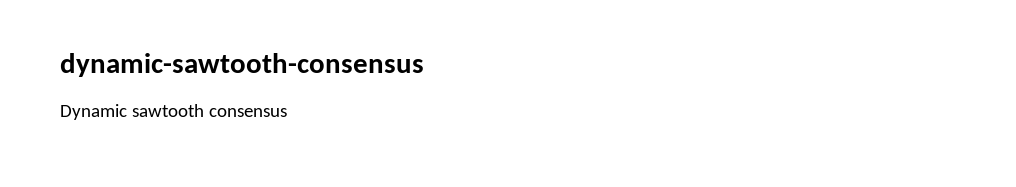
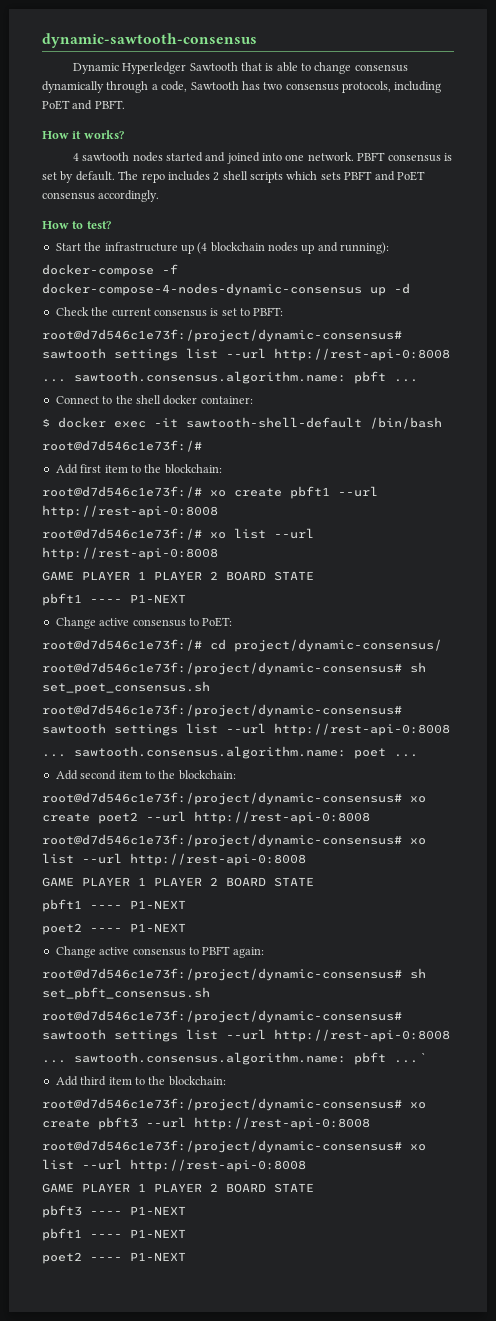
- Dynamic sawtooth consensus
+ Dynamic Hyperledger Sawtooth that is able to change consensus dynamically through a code, Sawtooth has two consensus protocols, including PoET and PBFT.
+ How it works?
+ 4 sawtooth nodes started and joined into one network. PBFT consensus is set by default. The repo includes 2 shell scripts which sets PBFT and PoET consensus accordingly.
+ How to test?
+ Start the infrastructure up (4 blockchain nodes up and running):
+ docker-compose -f docker-compose-4-nodes-dynamic-consensus up -d
+ Check the current consensus is set to PBFT:
+ root@d7d546c1e73f:/project/dynamic-consensus# sawtooth settings list --url http://rest-api-0:8008
+ ... sawtooth.consensus.algorithm.name: pbft ...
+ Connect to the shell docker container:
+ $ docker exec -it sawtooth-shell-default /bin/bash
+ root@d7d546c1e73f:/#
+ Add first item to the blockchain:
+ root@d7d546c1e73f:/# xo create pbft1 --url http://rest-api-0:8008
+ root@d7d546c1e73f:/# xo list --url http://rest-api-0:8008
+ GAME PLAYER 1 PLAYER 2 BOARD STATE
+ pbft1 ---- P1-NEXT
+ Change active consensus to PoET:
+ root@d7d546c1e73f:/# cd project/dynamic-consensus/
+ root@d7d546c1e73f:/project/dynamic-consensus# sh set_poet_consensus.sh
+ root@d7d546c1e73f:/project/dynamic-consensus# sawtooth settings list --url http://rest-api-0:8008
+ ... sawtooth.consensus.algorithm.name: poet ...
+ Add second item to the blockchain:
+ root@d7d546c1e73f:/project/dynamic-consensus# xo create poet2 --url http://rest-api-0:8008
+ root@d7d546c1e73f:/project/dynamic-consensus# xo list --url http://rest-api-0:8008
+ GAME PLAYER 1 PLAYER 2 BOARD STATE
+ pbft1 ---- P1-NEXT
+ poet2 ---- P1-NEXT
+ Change active consensus to PBFT again:
+ root@d7d546c1e73f:/project/dynamic-consensus# sh set_pbft_consensus.sh
+ root@d7d546c1e73f:/project/dynamic-consensus# sawtooth settings list --url http://rest-api-0:8008
+ ... sawtooth.consensus.algorithm.name: pbft ... `
+ Add third item to the blockchain:
+ root@d7d546c1e73f:/project/dynamic-consensus# xo create pbft3 --url http://rest-api-0:8008
+ root@d7d546c1e73f:/project/dynamic-consensus# xo list --url http://rest-api-0:8008
+ GAME PLAYER 1 PLAYER 2 BOARD STATE
+ pbft3 ---- P1-NEXT
+ pbft1 ---- P1-NEXT
+ poet2 ---- P1-NEXT

